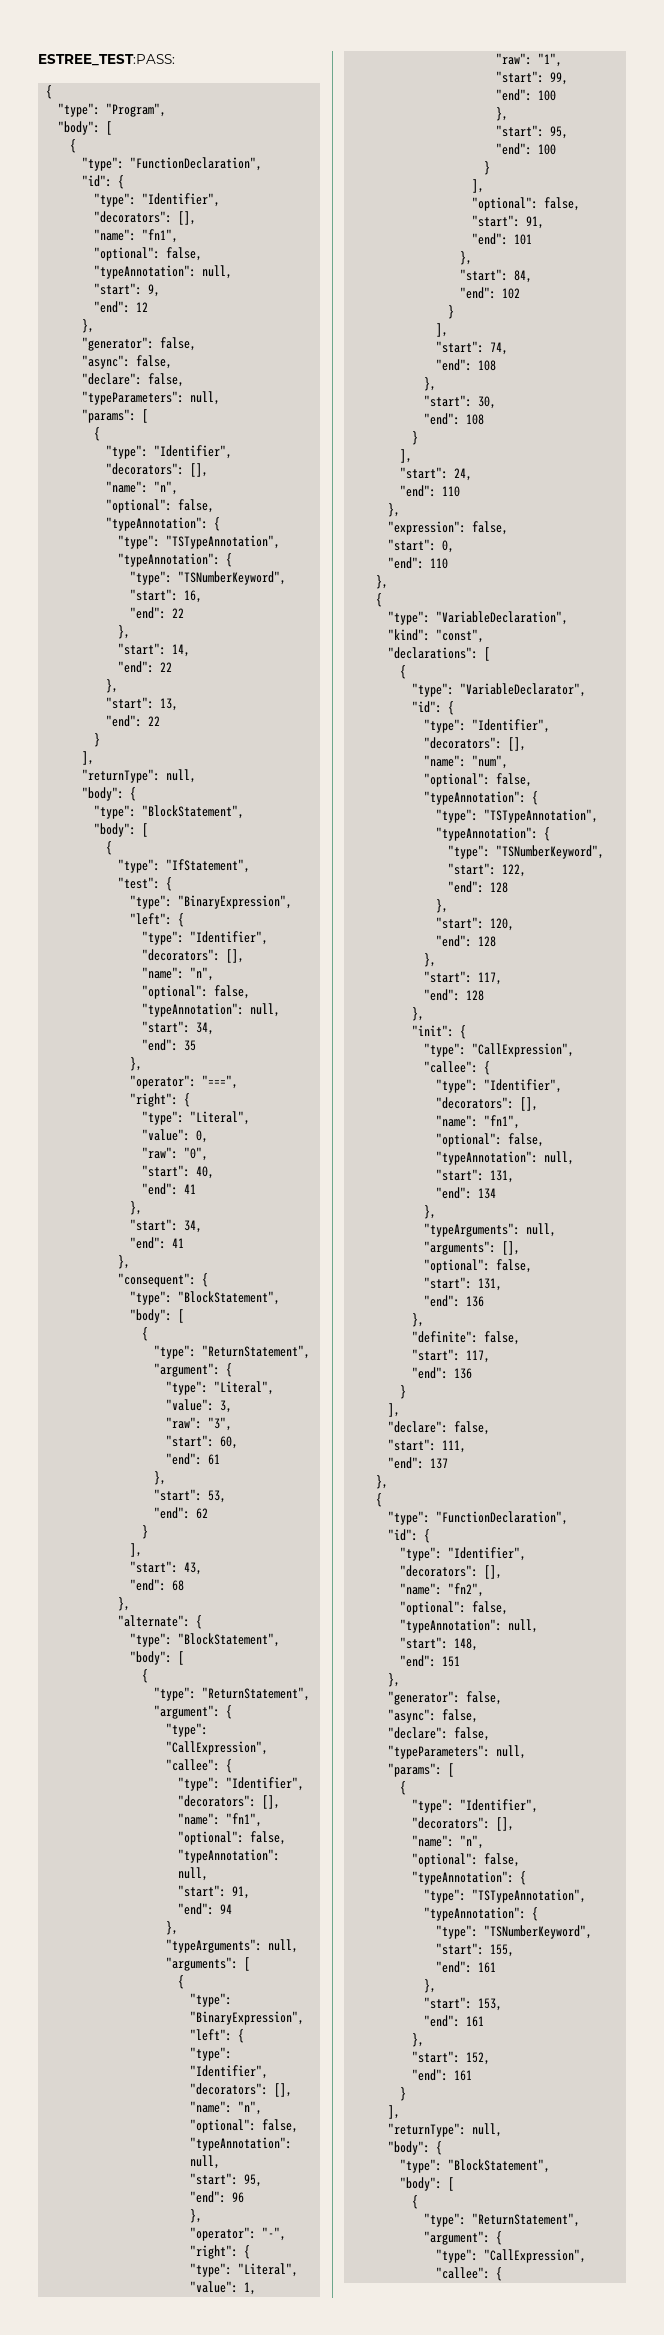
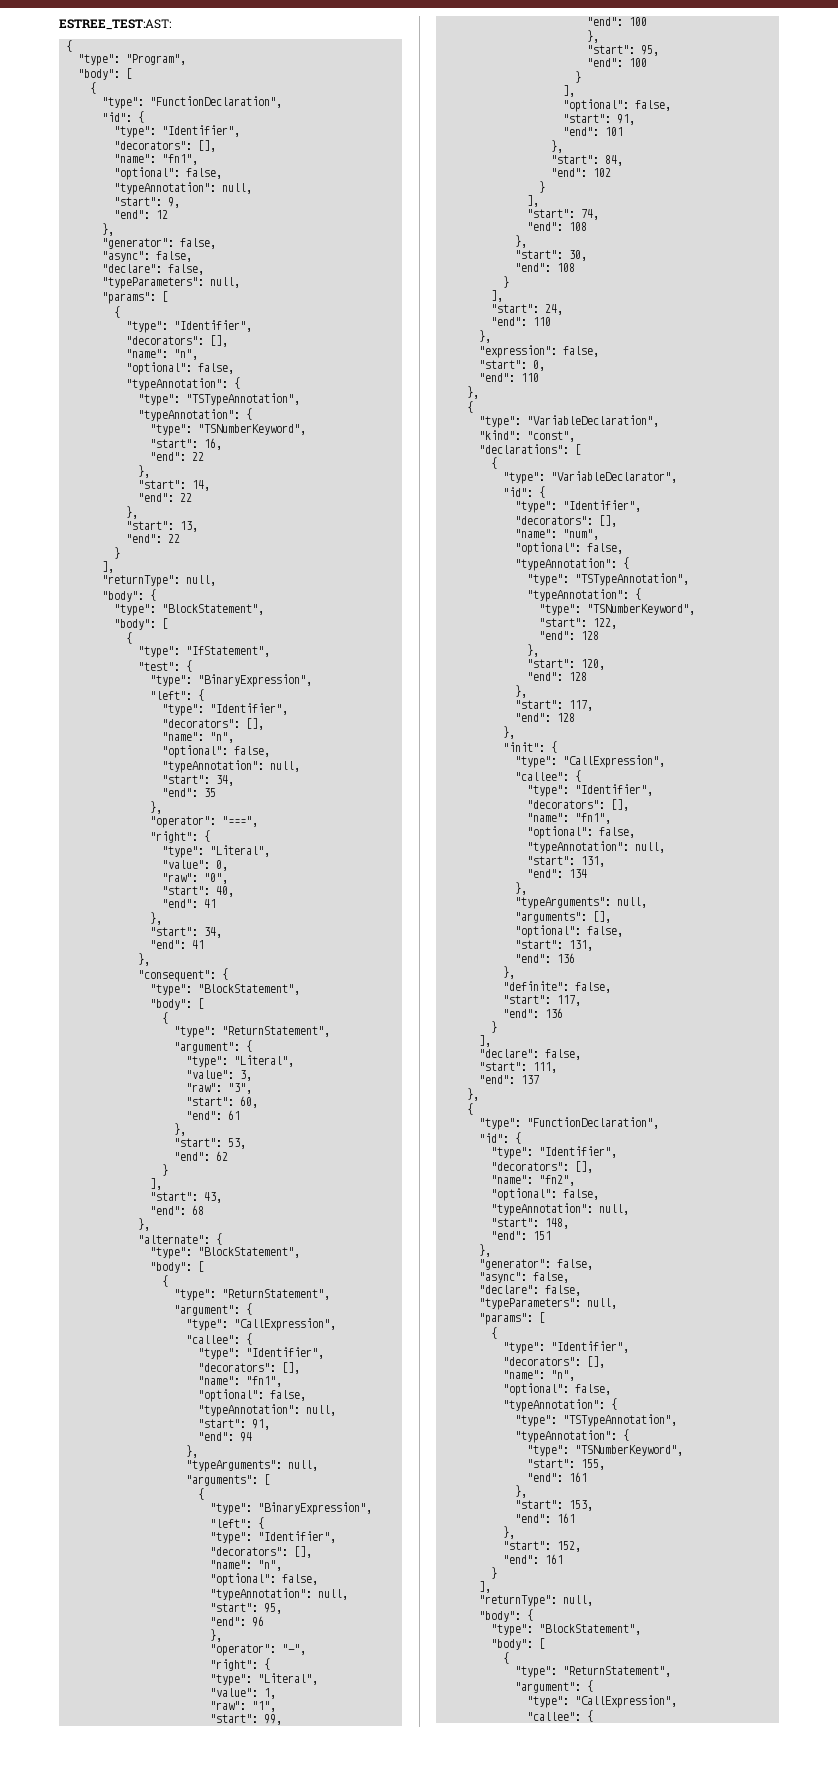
- ESTREE_TEST:PASS:
+ ESTREE_TEST:AST:

